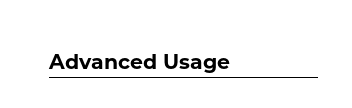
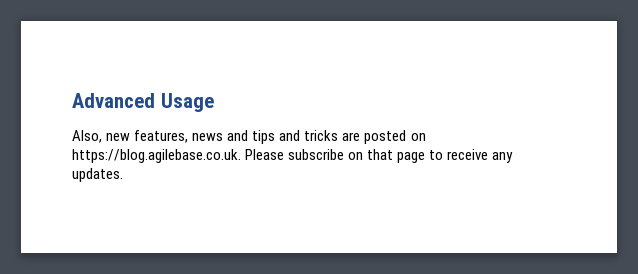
+ Also, new features, news and tips and tricks are posted on https://blog.agilebase.co.uk. Please subscribe on that page to receive any updates.

